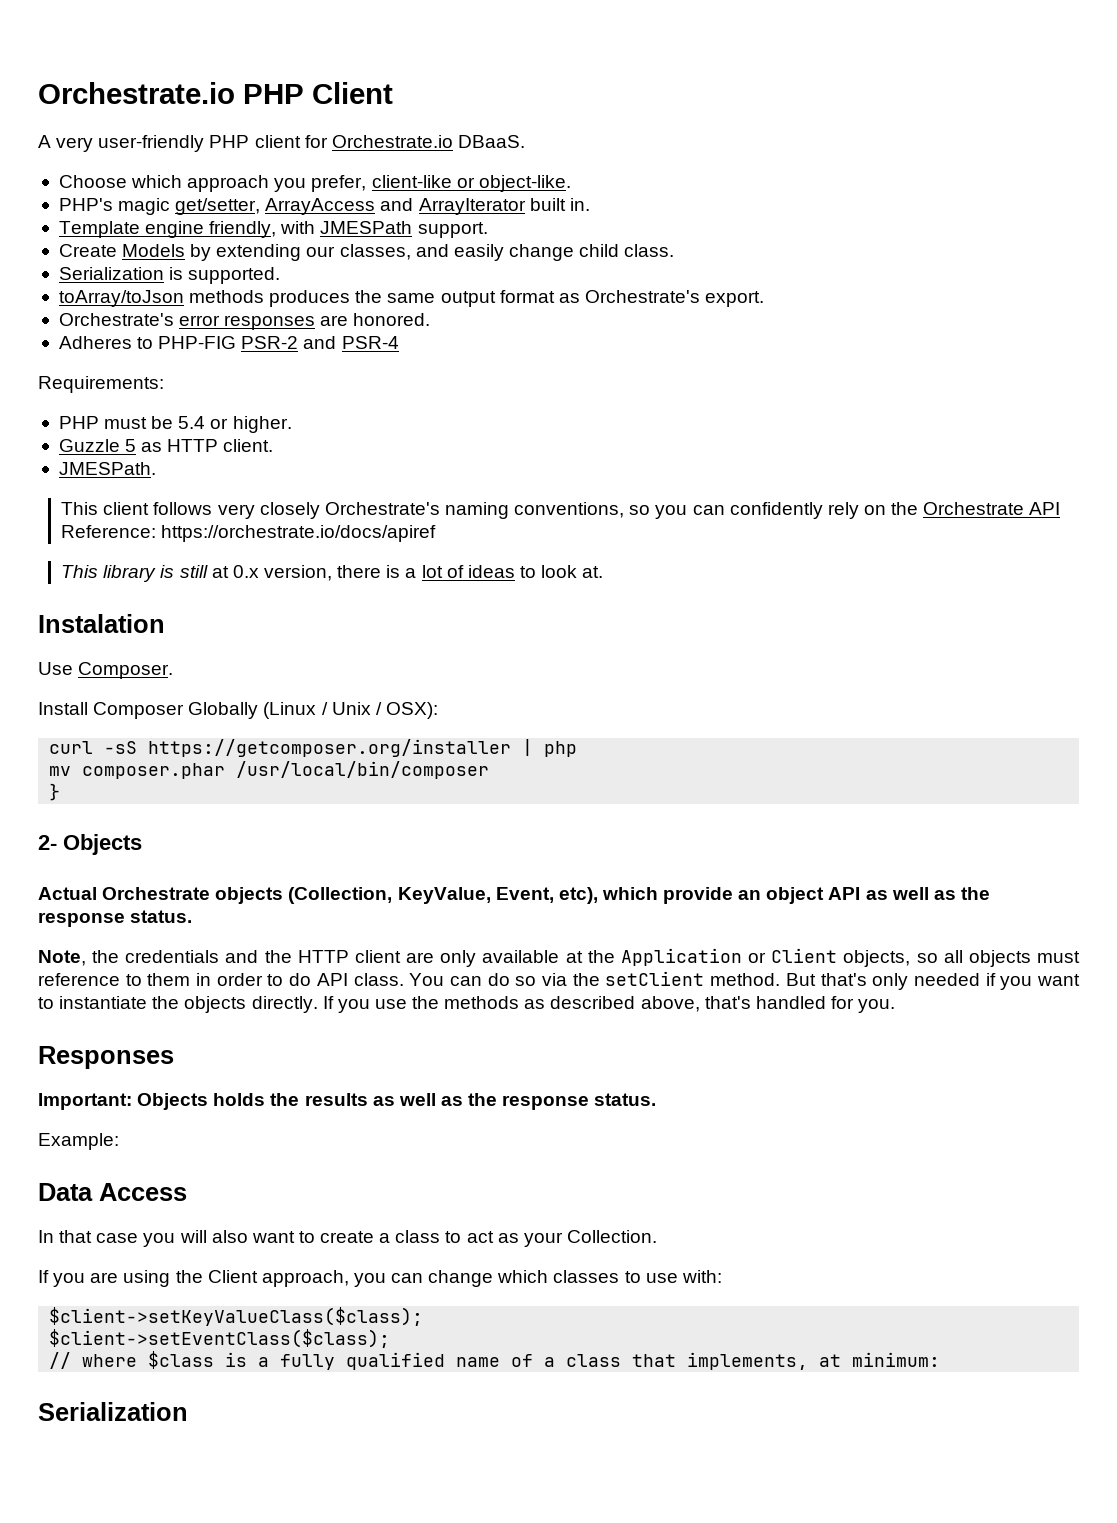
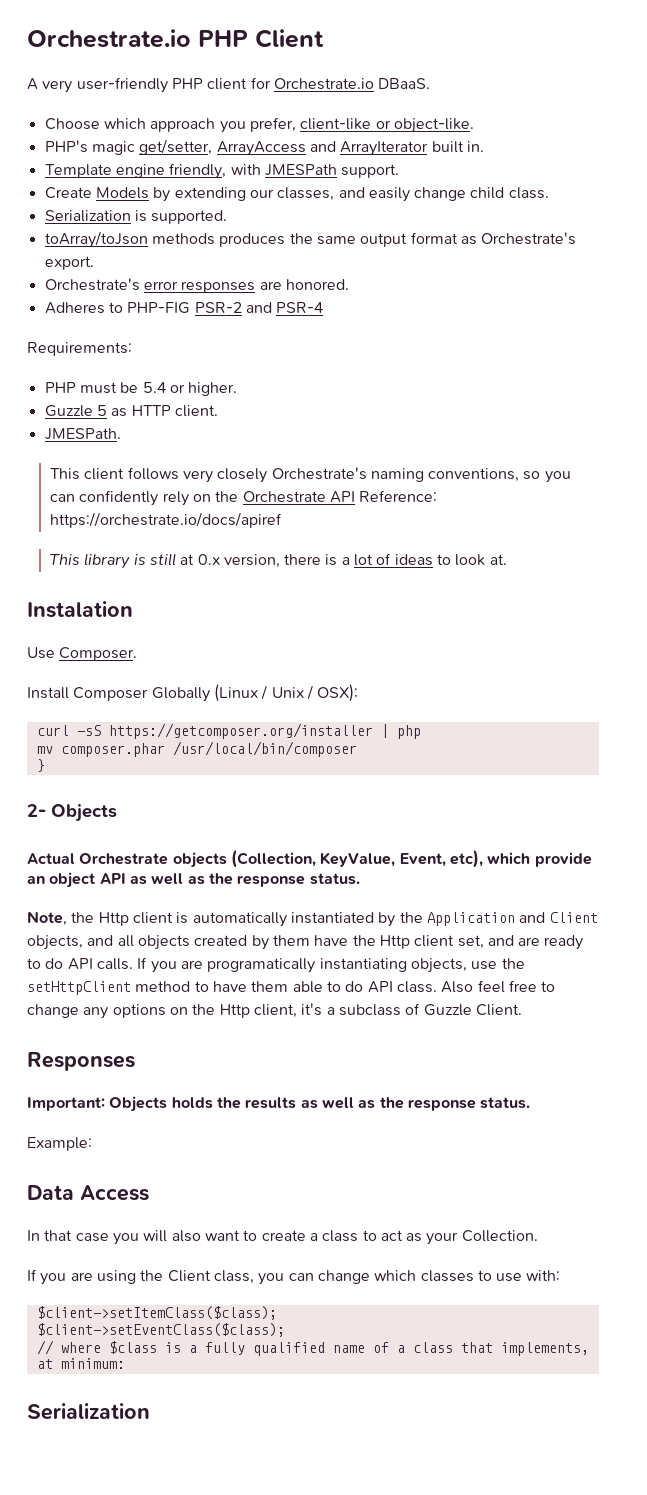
- Note, the credentials and the HTTP client are only available at the Application or Client objects, so all objects must reference to them in order to do API class. You can do so via the setClient method. But that's only needed if you want to instantiate the objects directly. If you use the methods as described above, that's handled for you.
+ Note, the Http client is automatically instantiated by the Application and Client objects, and all objects created by them have the Http client set, and are ready to do API calls. If you are programatically instantiating objects, use the setHttpClient method to have them able to do API class. Also feel free to change any options on the Http client, it's a subclass of Guzzle Client.
- If you are using the Client approach, you can change which classes to use with:
+ If you are using the Client class, you can change which classes to use with:
- $client->setKeyValueClass($class);
+ $client->setItemClass($class);

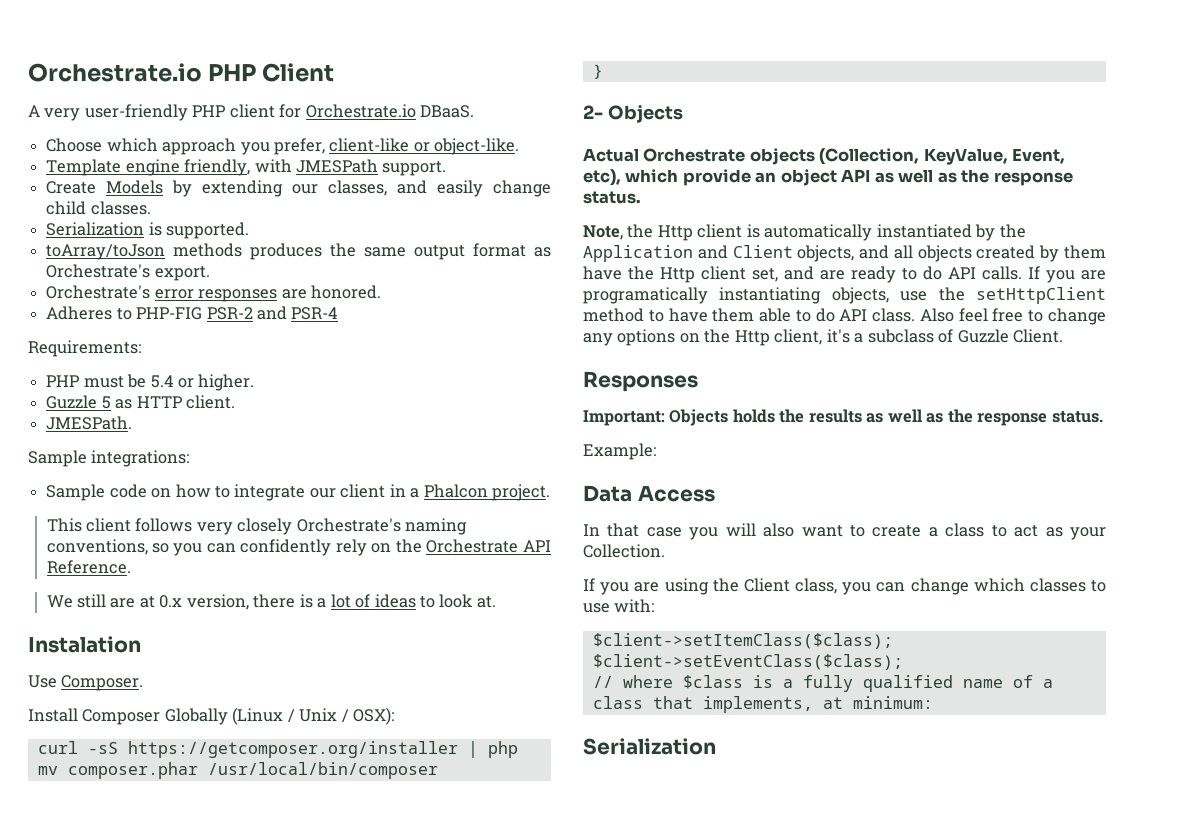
- PHP's magic get/setter, ArrayAccess and ArrayIterator built in.
- Create Models by extending our classes, and easily change child class.
+ Create Models by extending our classes, and easily change child classes.
+ Sample integrations:
+ Sample code on how to integrate our client in a Phalcon project.
- This client follows very closely Orchestrate's naming conventions, so you can confidently rely on the Orchestrate API Reference: https://orchestrate.io/docs/apiref
- This library is still at 0.x version, there is a lot of ideas to look at.
+ This client follows very closely Orchestrate's naming conventions, so you can confidently rely on the Orchestrate API Reference.
+ We still are at 0.x version, there is a lot of ideas to look at.

